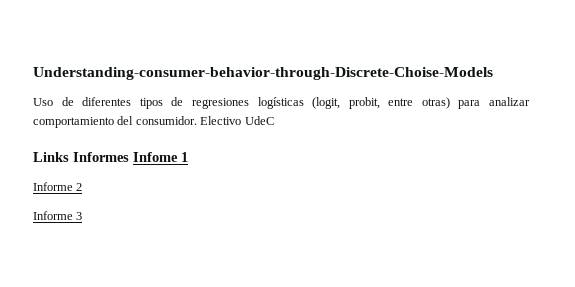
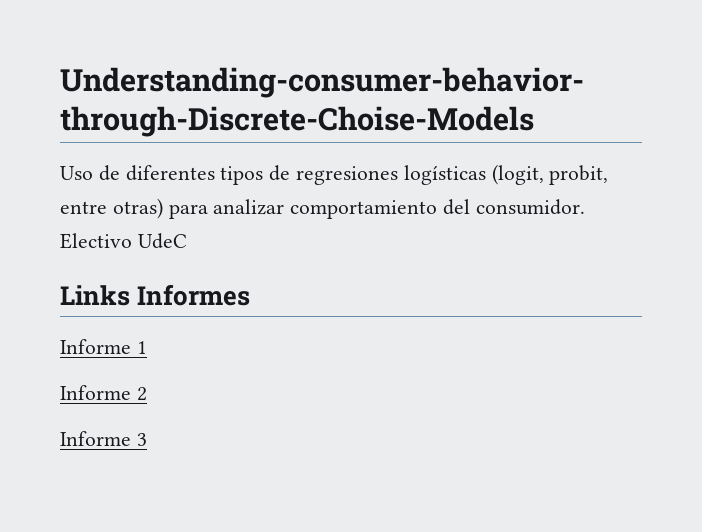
- Links Informes Infome 1
+ Links Informes
+ Informe 1

